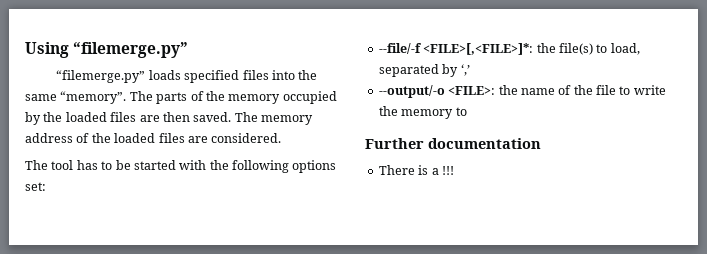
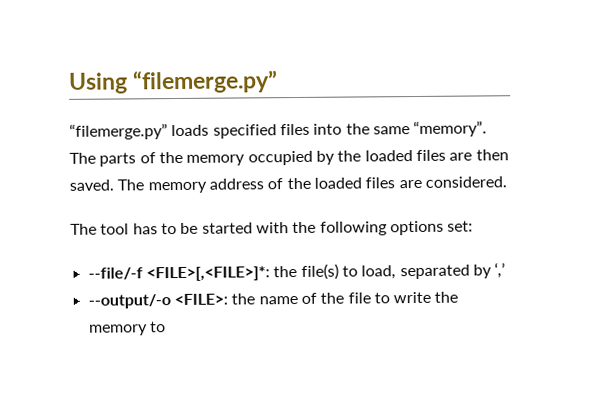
- Further documentation
- There is a !!!

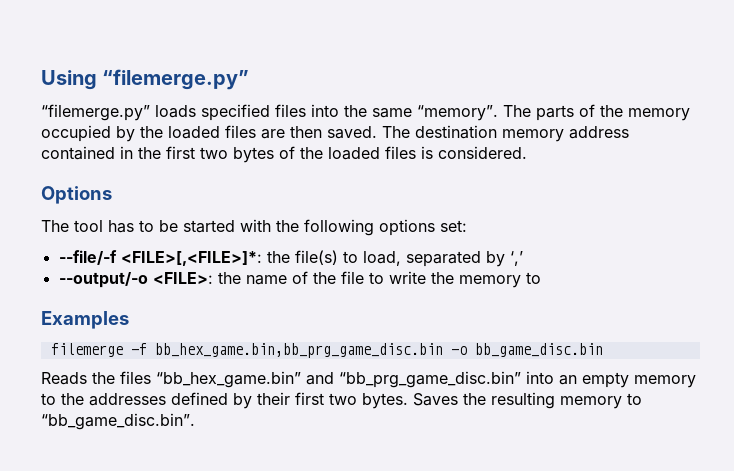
- The memory address of the loaded files are considered.
+ The destination memory address contained in the first two bytes of the loaded files is considered.
+ Options
+ Examples
+ filemerge -f bb_hex_game.bin,bb_prg_game_disc.bin -o bb_game_disc.bin
+ Reads the files “bb_hex_game.bin” and “bb_prg_game_disc.bin” into an empty memory to the addresses defined by their first two bytes. Saves the resulting memory to “bb_game_disc.bin”.

